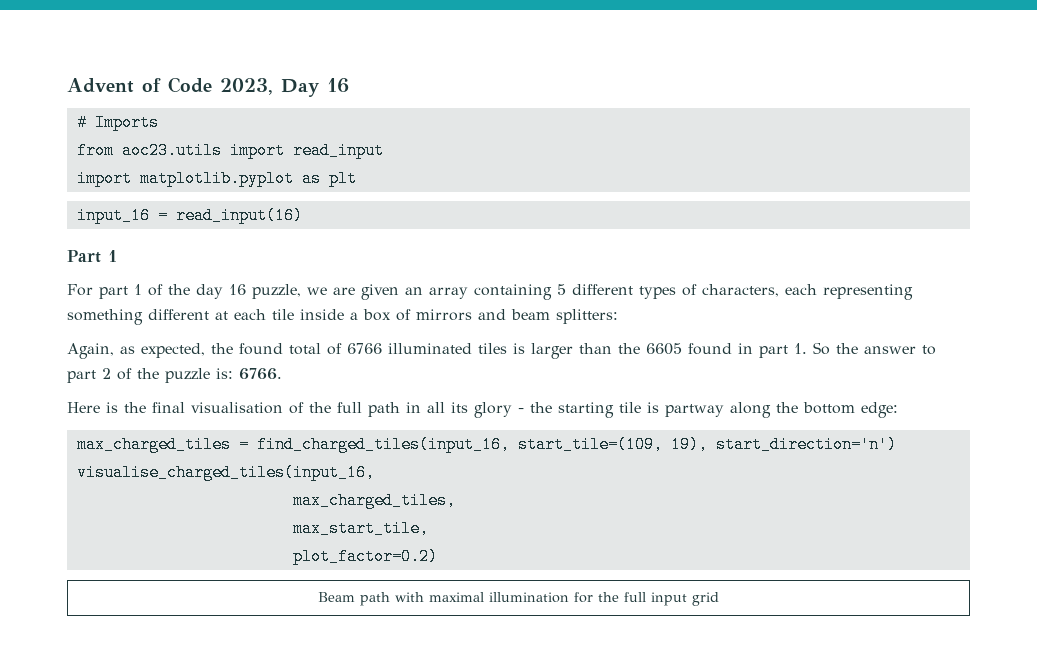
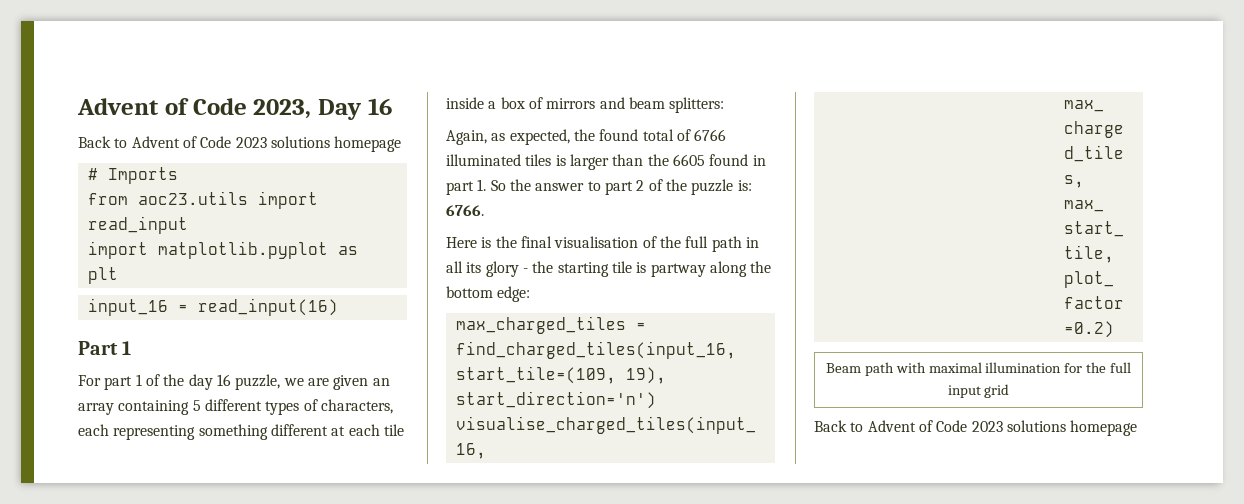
  Advent of Code 2023, Day 16
+ Back to Advent of Code 2023 solutions homepage
  Beam path with maximal illumination for the full input grid
+ Back to Advent of Code 2023 solutions homepage

